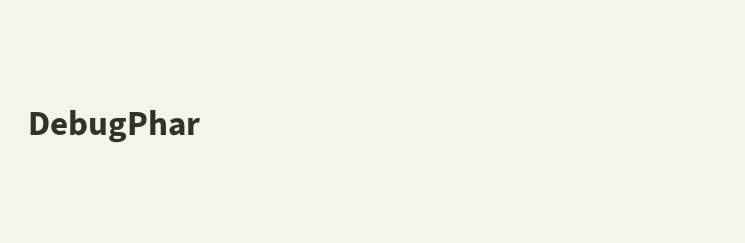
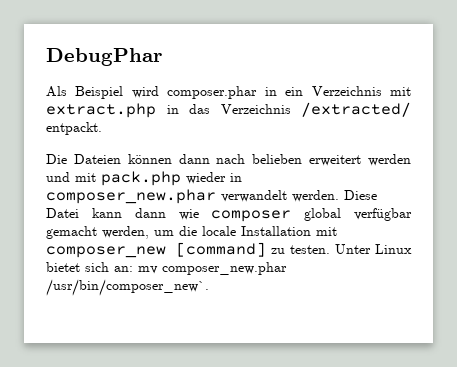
+ Als Beispiel wird composer.phar in ein Verzeichnis mit extract.php in das Verzeichnis /extracted/ entpackt.
+ Die Dateien können dann nach belieben erweitert werden und mit pack.php wieder in composer_new.phar verwandelt werden. Diese Datei kann dann wie composer global verfügbar gemacht werden, um die locale Installation mit composer_new [command] zu testen. Unter Linux bietet sich an: mv composer_new.phar /usr/bin/composer_new`.

